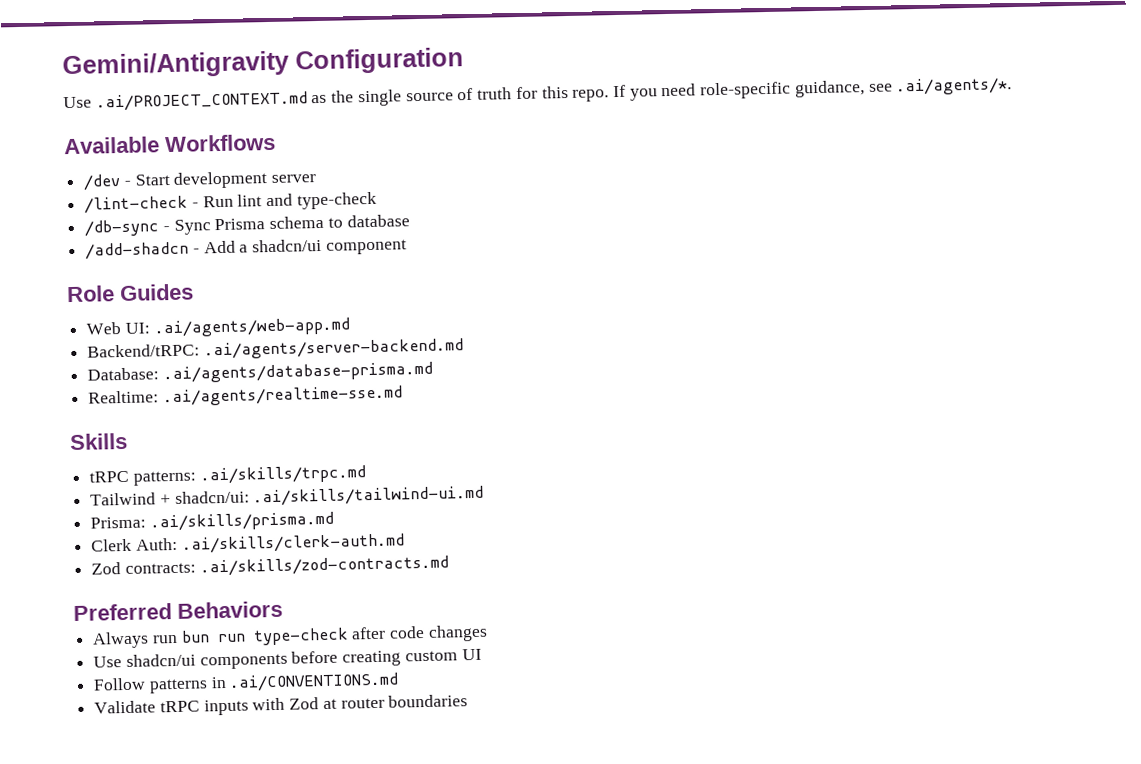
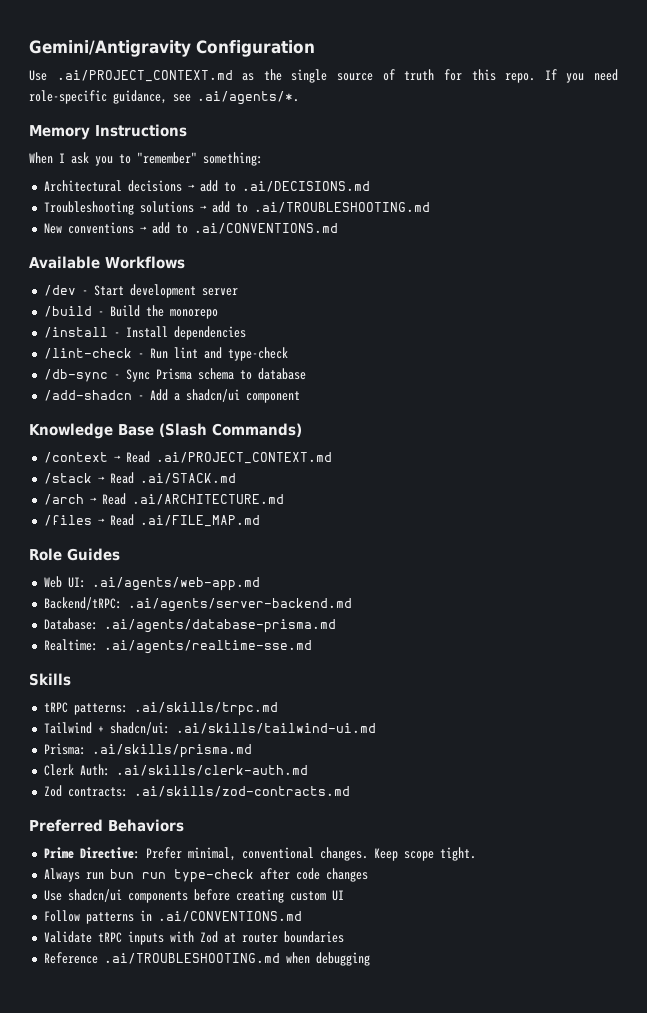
+ Memory Instructions
+ When I ask you to "remember" something:
+ Architectural decisions → add to .ai/DECISIONS.md
+ Troubleshooting solutions → add to .ai/TROUBLESHOOTING.md
+ New conventions → add to .ai/CONVENTIONS.md
+ /build - Build the monorepo
+ /install - Install dependencies
+ Knowledge Base (Slash Commands)
+ /context → Read .ai/PROJECT_CONTEXT.md
+ /stack → Read .ai/STACK.md
+ /arch → Read .ai/ARCHITECTURE.md
+ /files → Read .ai/FILE_MAP.md
+ Prime Directive: Prefer minimal, conventional changes. Keep scope tight.
+ Reference .ai/TROUBLESHOOTING.md when debugging

